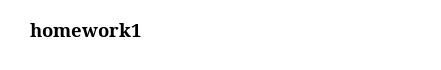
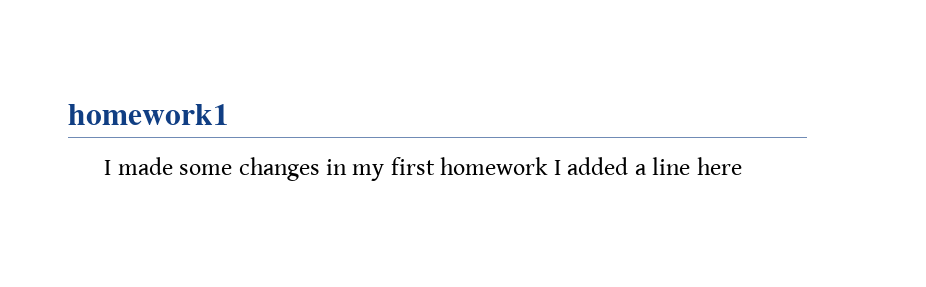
+ I made some changes in my first homework I added a line here

